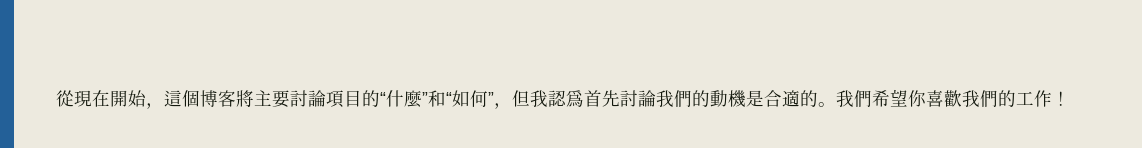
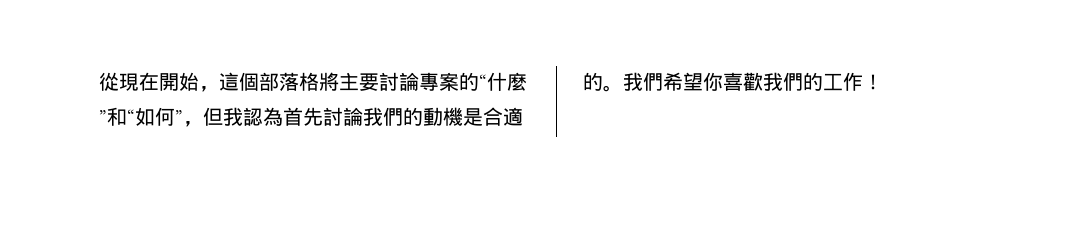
- 從現在開始，這個博客將主要討論項目的“什麼”和“如何”，但我認爲首先討論我們的動機是合適的。
+ 從現在開始，這個部落格將主要討論專案的“什麼”和“如何”，但我認為首先討論我們的動機是合適的。

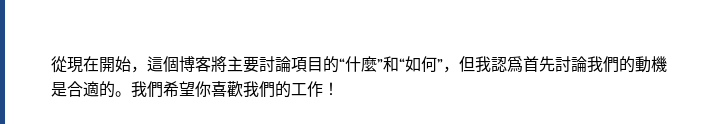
- 從現在開始，這個部落格將主要討論專案的“什麼”和“如何”，但我認為首先討論我們的動機是合適的。
+ 從現在開始，這個博客將主要討論項目的“什麼”和“如何”，但我認爲首先討論我們的動機是合適的。

